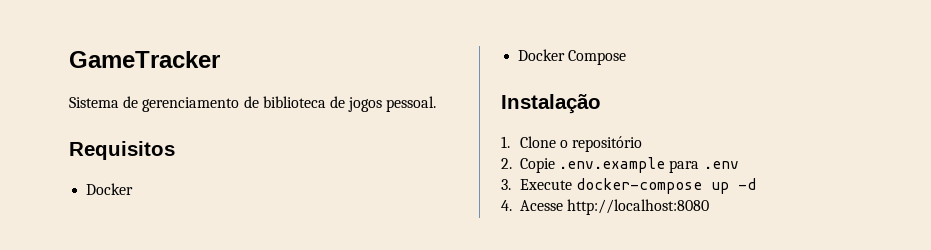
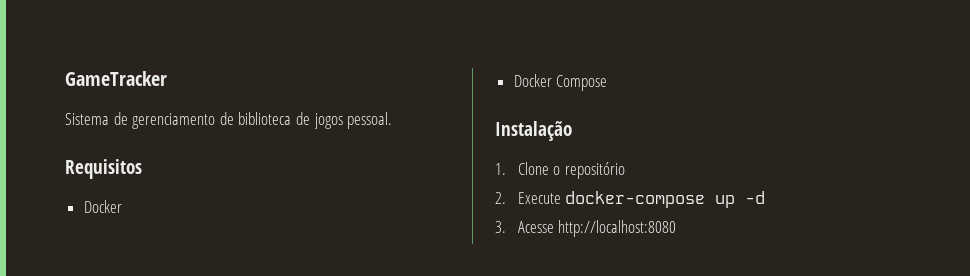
- 2. Copie .env.example para .env
- 3. Execute docker-compose up -d
+ 2. Execute docker-compose up -d
- 4. Acesse http://localhost:8080
+ 3. Acesse http://localhost:8080

